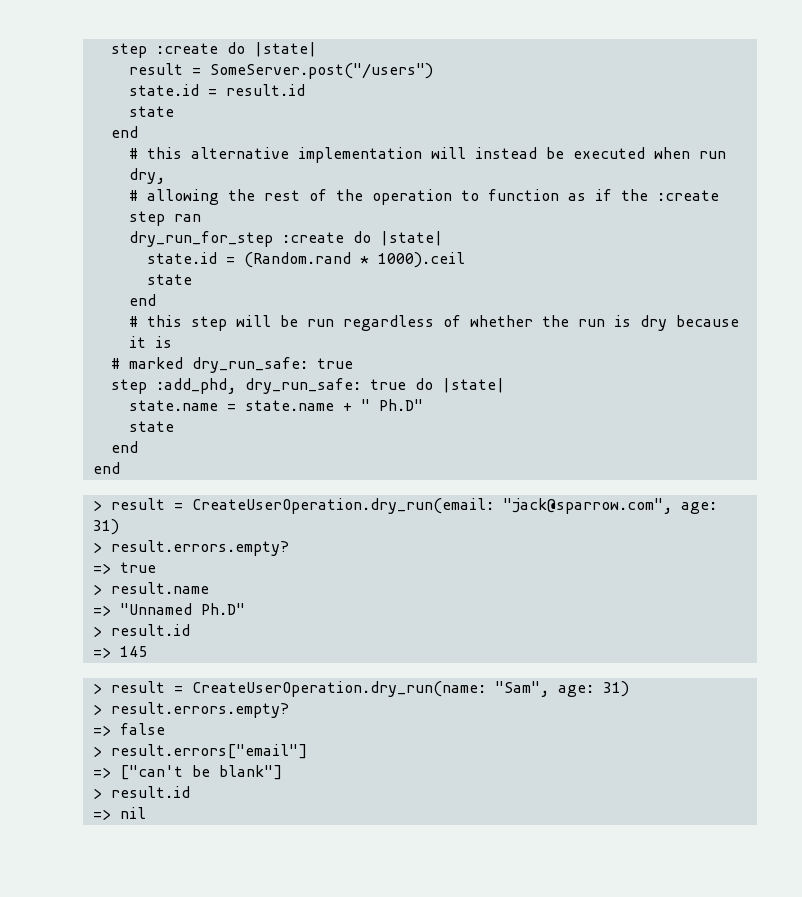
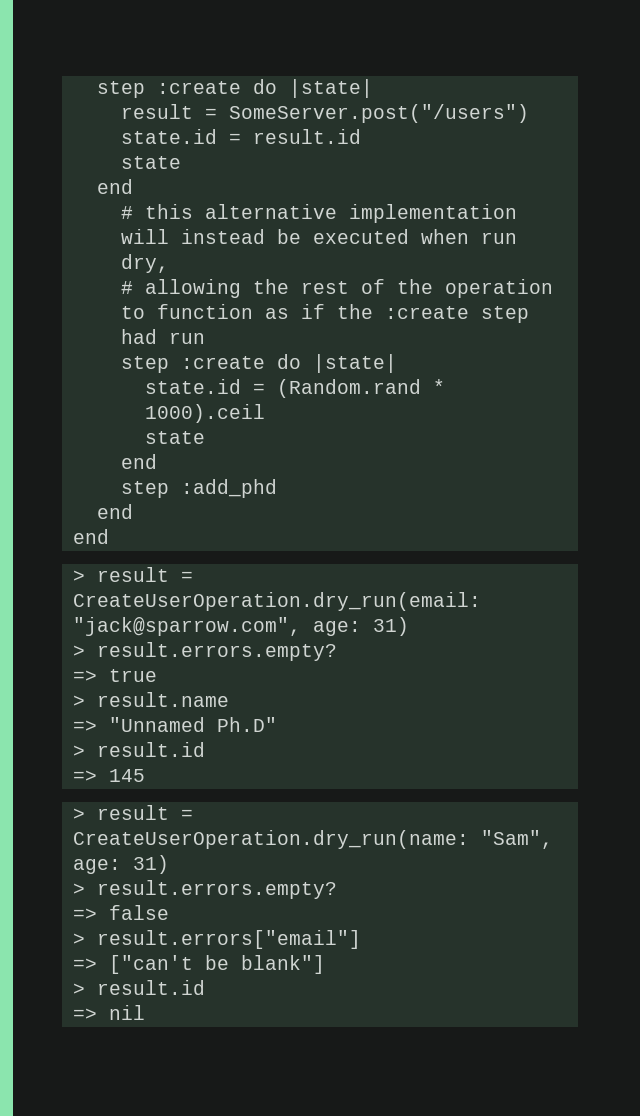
- # allowing the rest of the operation to function as if the :create step ran
- dry_run_for_step :create do |state|
+ # allowing the rest of the operation to function as if the :create step had run
+ step :create do |state|
- # this step will be run regardless of whether the run is dry because it is
- # marked dry_run_safe: true
- step :add_phd, dry_run_safe: true do |state|
- state.name = state.name + " Ph.D"
- state
+ step :add_phd

